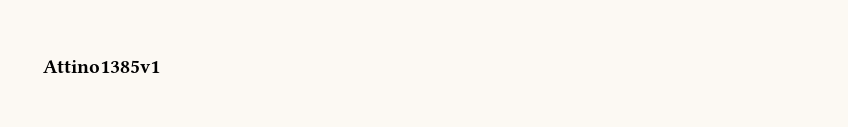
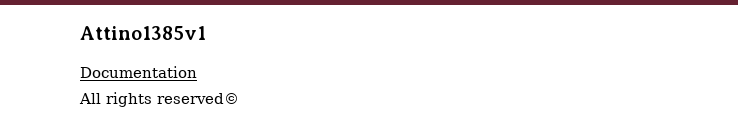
+ Documentation
+ All rights reserved©

